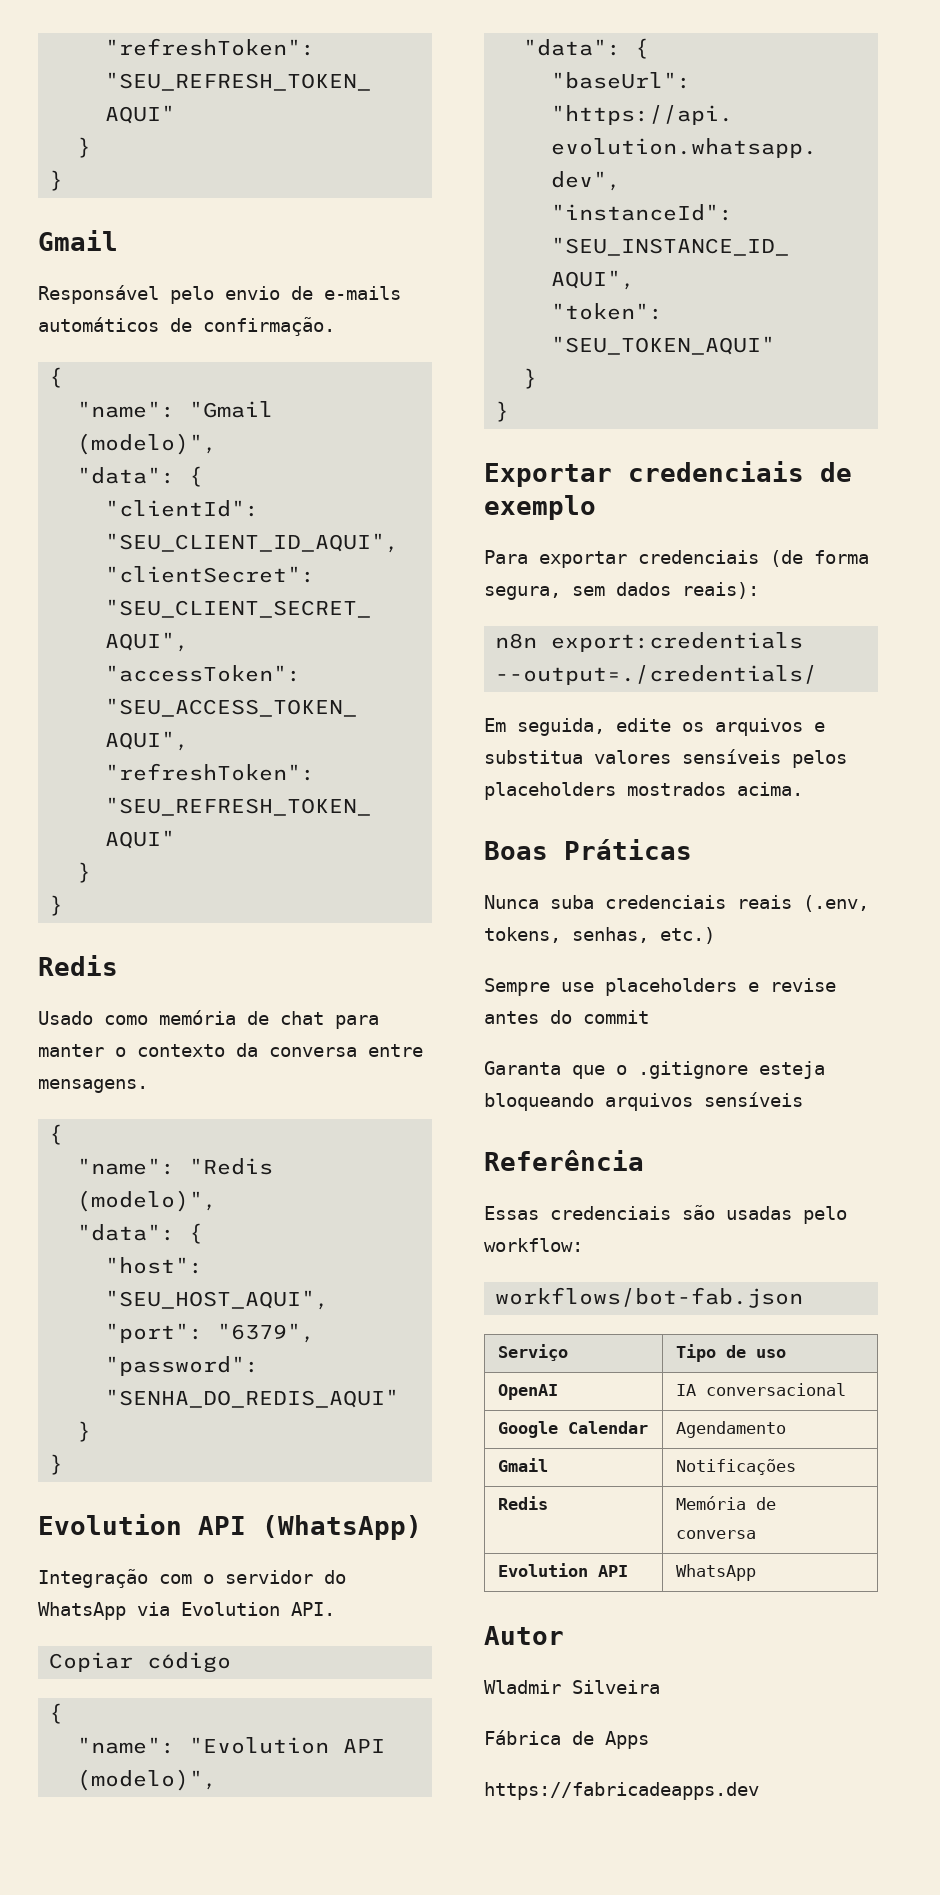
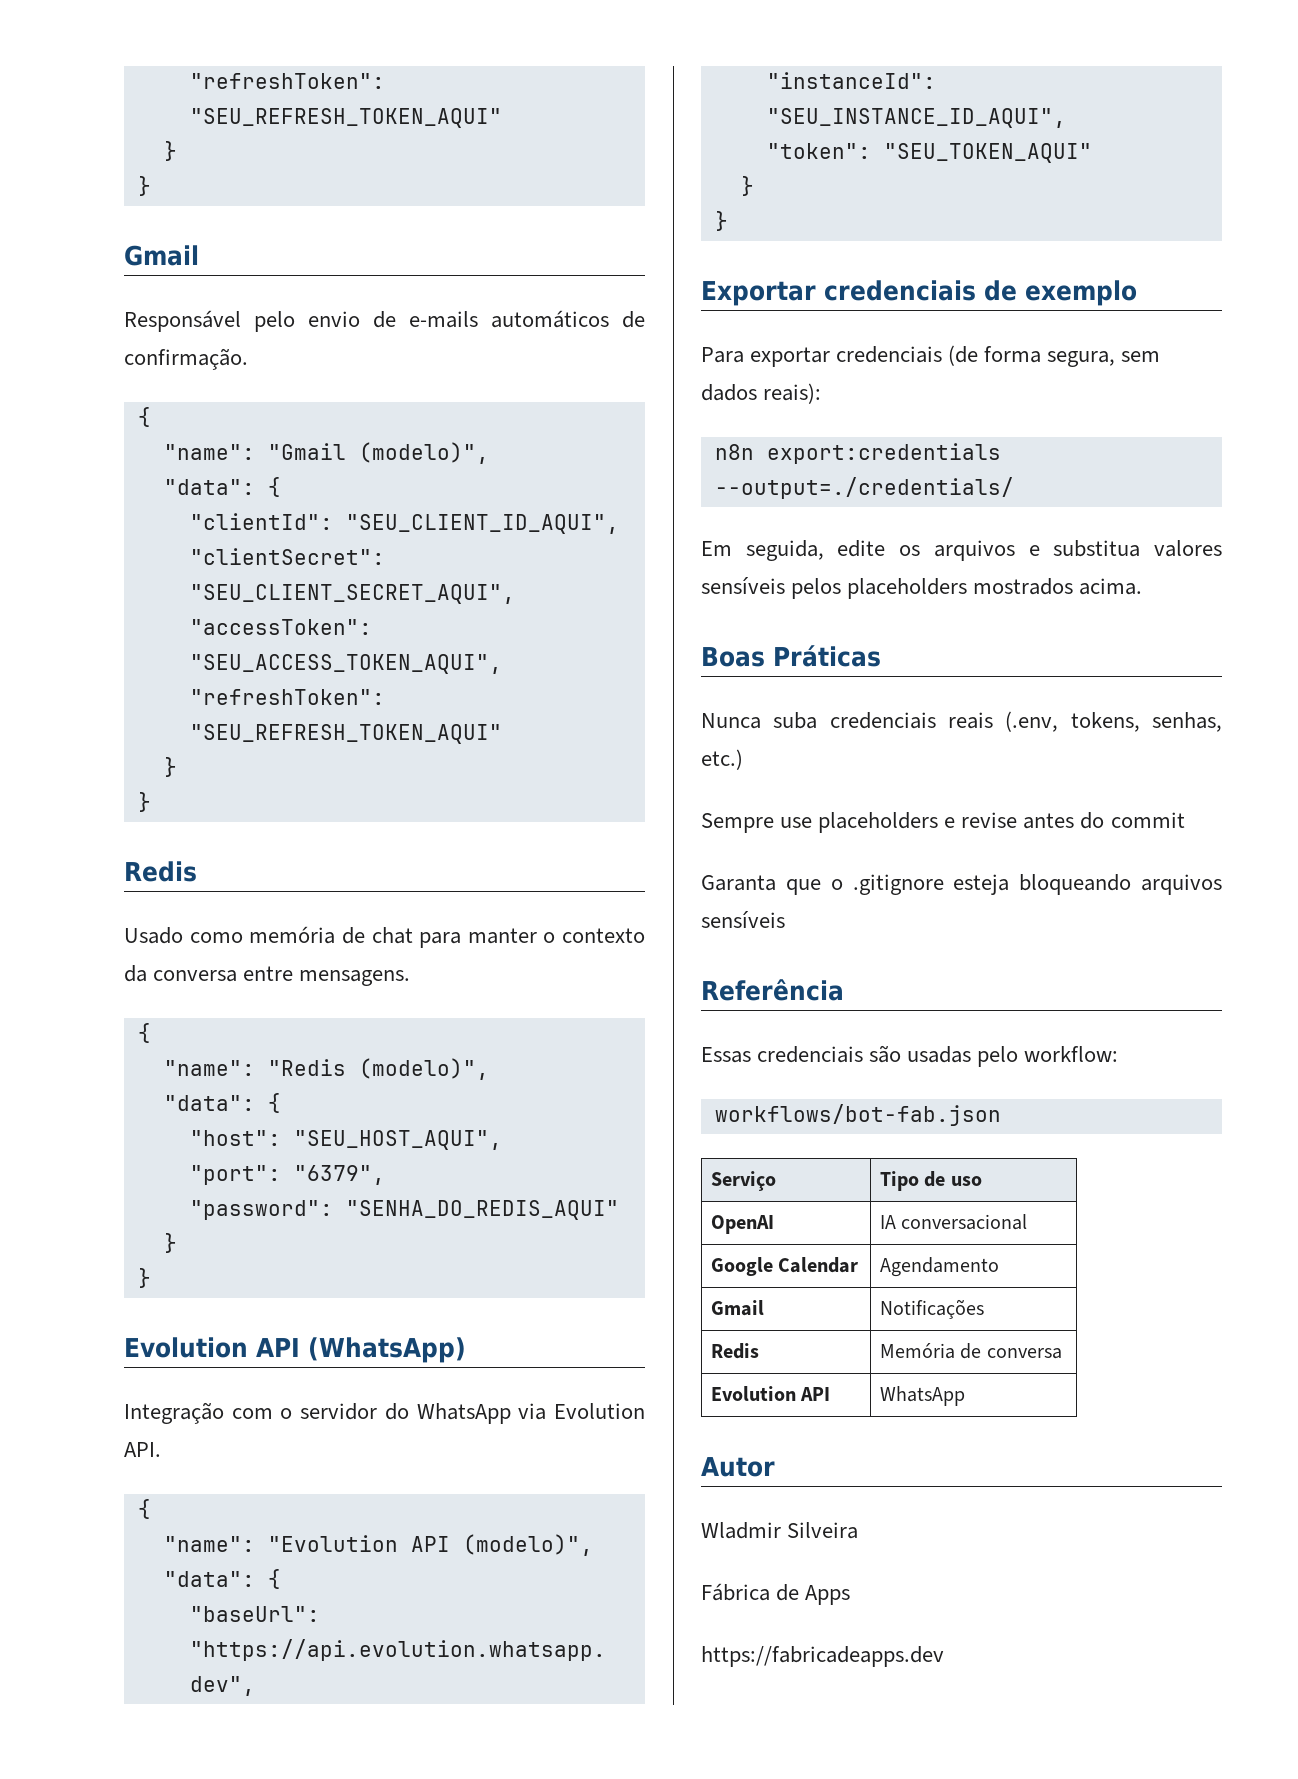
- Copiar código

